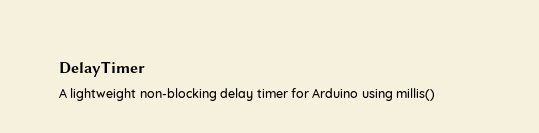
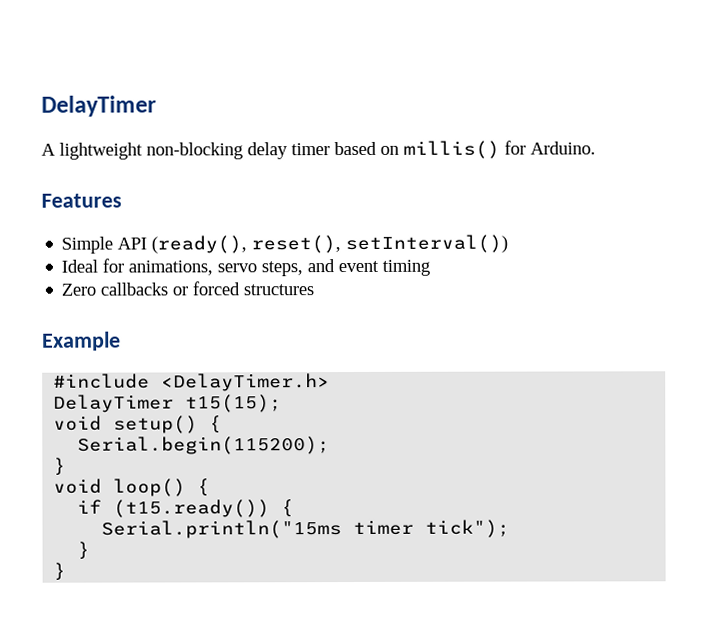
- A lightweight non-blocking delay timer for Arduino using millis()
+ A lightweight non-blocking delay timer based on millis() for Arduino.
+ Features
+ Simple API (ready(), reset(), setInterval())
+ Ideal for animations, servo steps, and event timing
+ Zero callbacks or forced structures
+ Example
+ #include <DelayTimer.h>
+ DelayTimer t15(15);
+ void setup() {
+ Serial.begin(115200);
+ }
+ void loop() {
+ if (t15.ready()) {
+ Serial.println("15ms timer tick");
+ }
+ }

